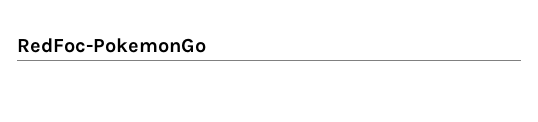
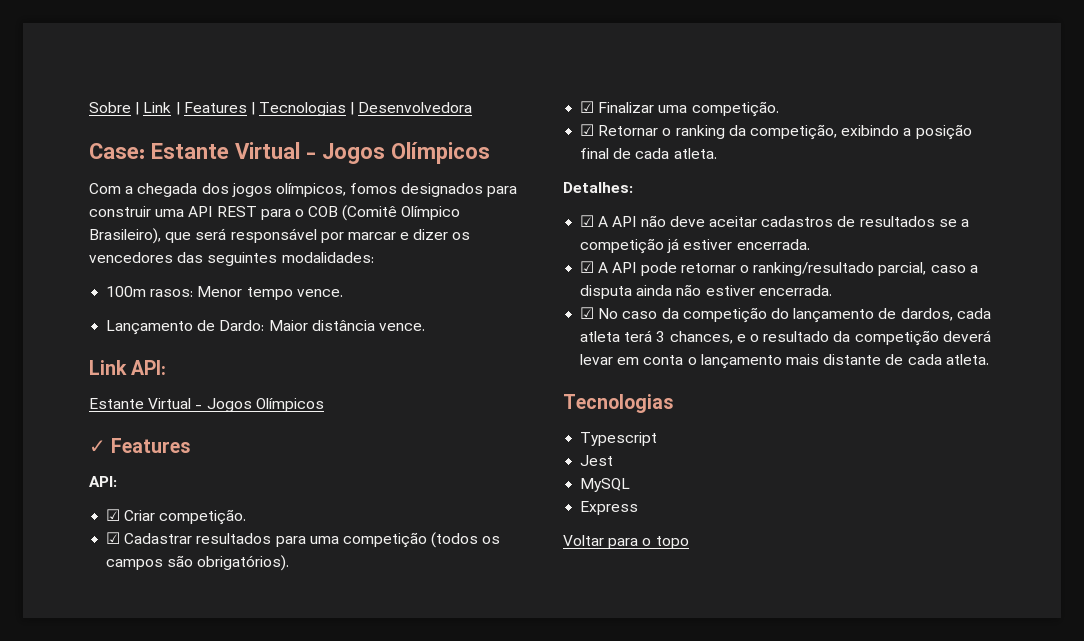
- RedFoc-PokemonGo
+ Sobre | Link | Features | Tecnologias | Desenvolvedora
+ Case: Estante Virtual - Jogos Olímpicos
+ Com a chegada dos jogos olímpicos, fomos designados para construir uma API REST para o COB (Comitê Olímpico Brasileiro), que será responsável por marcar e dizer os vencedores das seguintes modalidades:
+ 100m rasos: Menor tempo vence.
+ Lançamento de Dardo: Maior distância vence.
+ Link API:
+ Estante Virtual - Jogos Olímpicos
+ ✓ Features
+ API:
+ ☑ Criar competição.
+ ☑ Cadastrar resultados para uma competição (todos os campos são obrigatórios).
+ ☑ Finalizar uma competição.
+ ☑ Retornar o ranking da competição, exibindo a posição final de cada atleta.
+ Detalhes:
+ ☑ A API não deve aceitar cadastros de resultados se a competição já estiver encerrada.
+ ☑ A API pode retornar o ranking/resultado parcial, caso a disputa ainda não estiver encerrada.
+ ☑ No caso da competição do lançamento de dardos, cada atleta terá 3 chances, e o resultado da competição deverá levar em conta o lançamento mais distante de cada atleta.
+ Tecnologias
+ Typescript
+ Jest
+ MySQL
+ Express
+ Voltar para o topo

